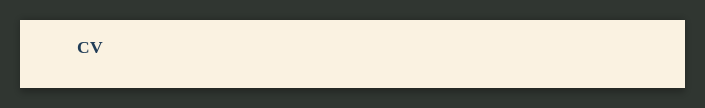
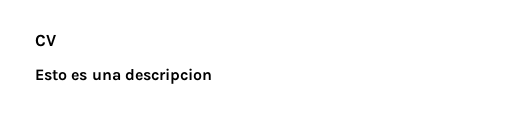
+ Esto es una descripcion

